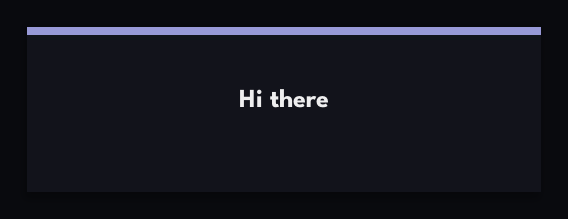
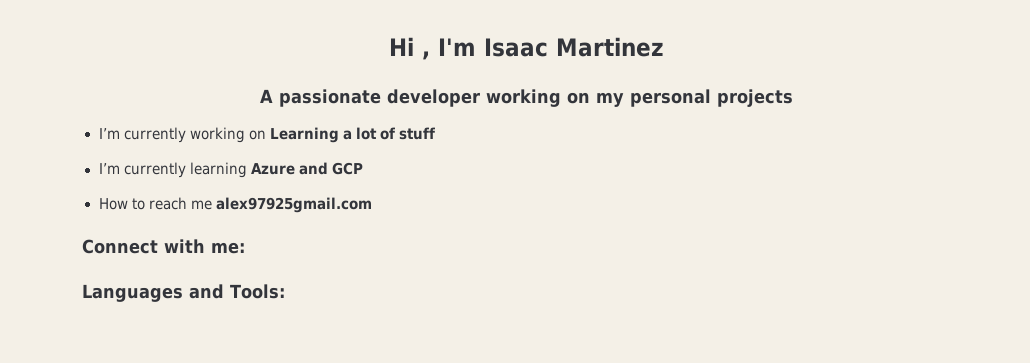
- Hi there
+ Hi , I'm Isaac Martinez
+ A passionate developer working on my personal projects
+ I’m currently working on Learning a lot of stuff
+ I’m currently learning Azure and GCP
+ How to reach me alex97925gmail.com
+ Connect with me:
+ Languages and Tools:

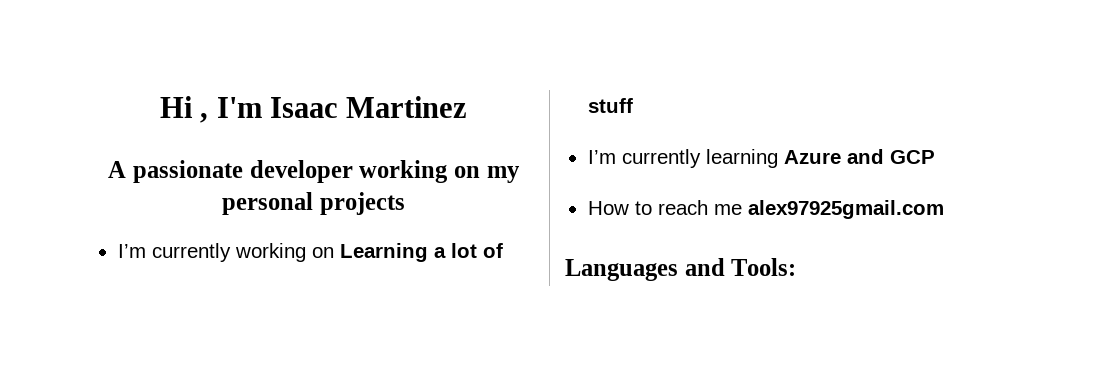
- Connect with me:

